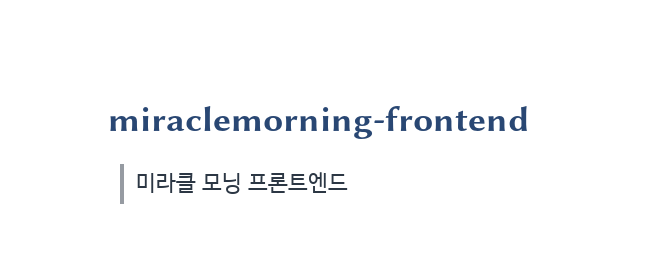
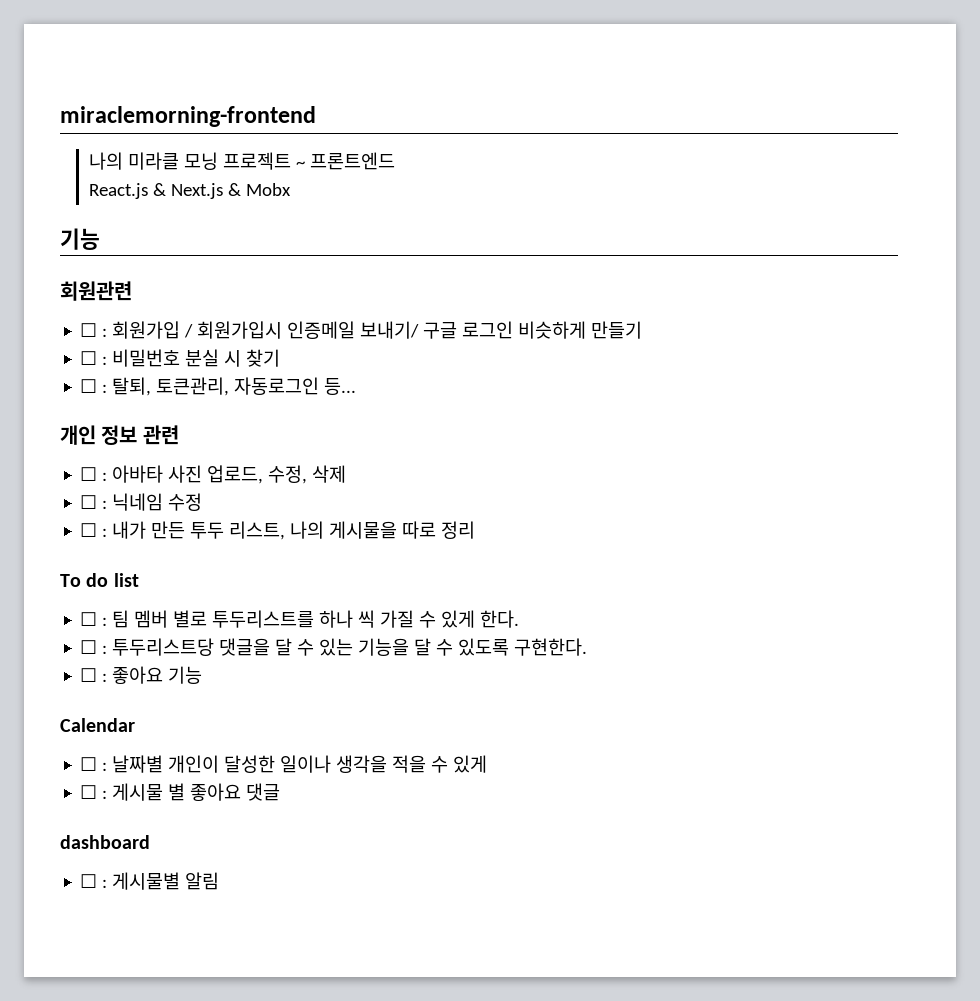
- 미라클 모닝 프론트엔드
+ 나의 미라클 모닝 프로젝트 ~ 프론트엔드
+ React.js & Next.js & Mobx
+ 기능
+ 회원관련
+ ☐ : 회원가입 / 회원가입시 인증메일 보내기/ 구글 로그인 비슷하게 만들기
+ ☐ : 비밀번호 분실 시 찾기
+ ☐ : 탈퇴, 토큰관리, 자동로그인 등...
+ 개인 정보 관련
+ ☐ : 아바타 사진 업로드, 수정, 삭제
+ ☐ : 닉네임 수정
+ ☐ : 내가 만든 투두 리스트, 나의 게시물을 따로 정리
+ To do list
+ ☐ : 팀 멤버 별로 투두리스트를 하나 씩 가질 수 있게 한다.
+ ☐ : 투두리스트당 댓글을 달 수 있는 기능을 달 수 있도록 구현한다.
+ ☐ : 좋아요 기능
+ Calendar
+ ☐ : 날짜별 개인이 달성한 일이나 생각을 적을 수 있게
+ ☐ : 게시물 별 좋아요 댓글
+ dashboard
+ ☐ : 게시물별 알림

